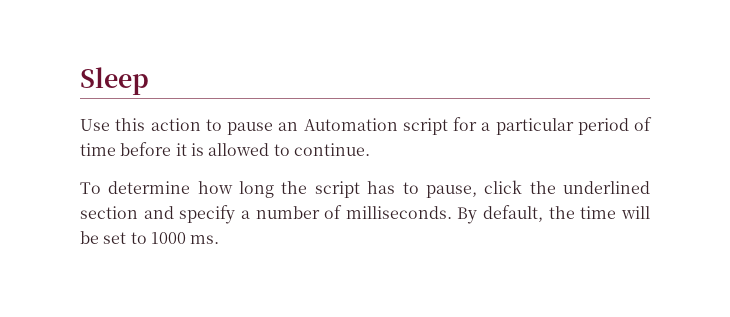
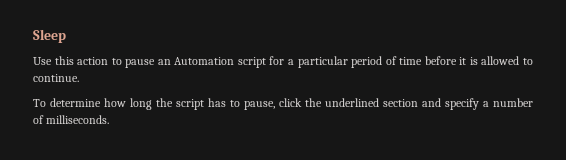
- By default, the time will be set to 1000 ms.

